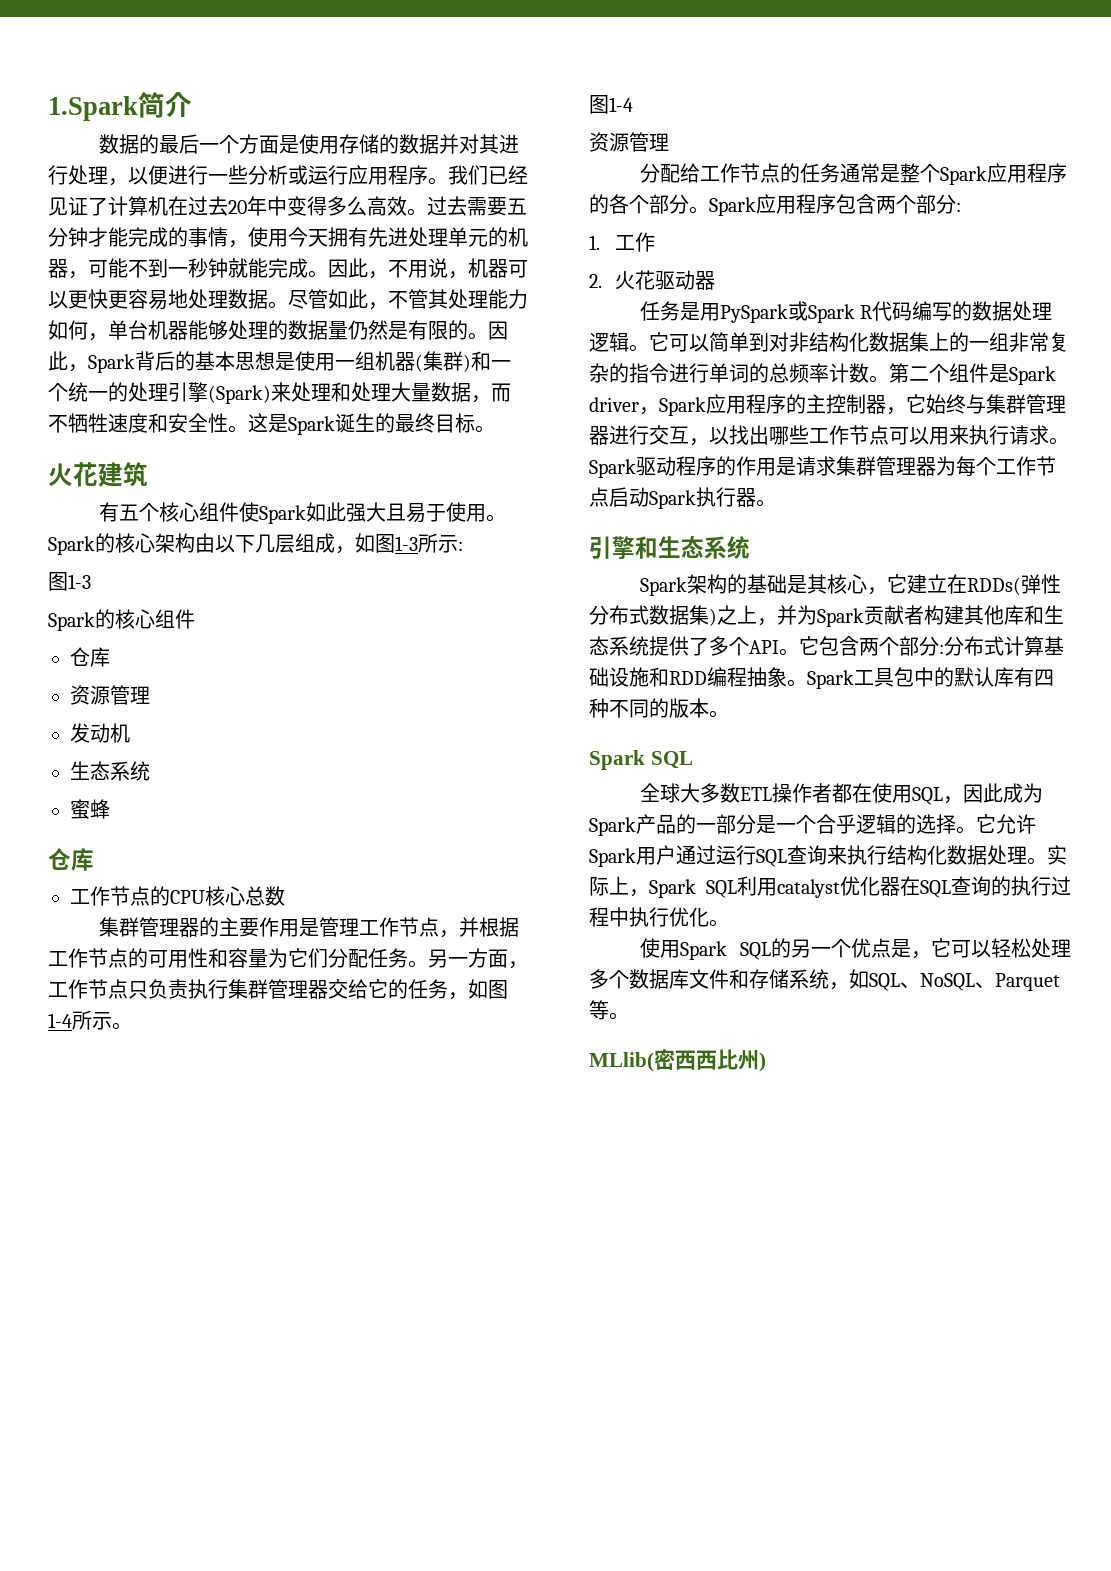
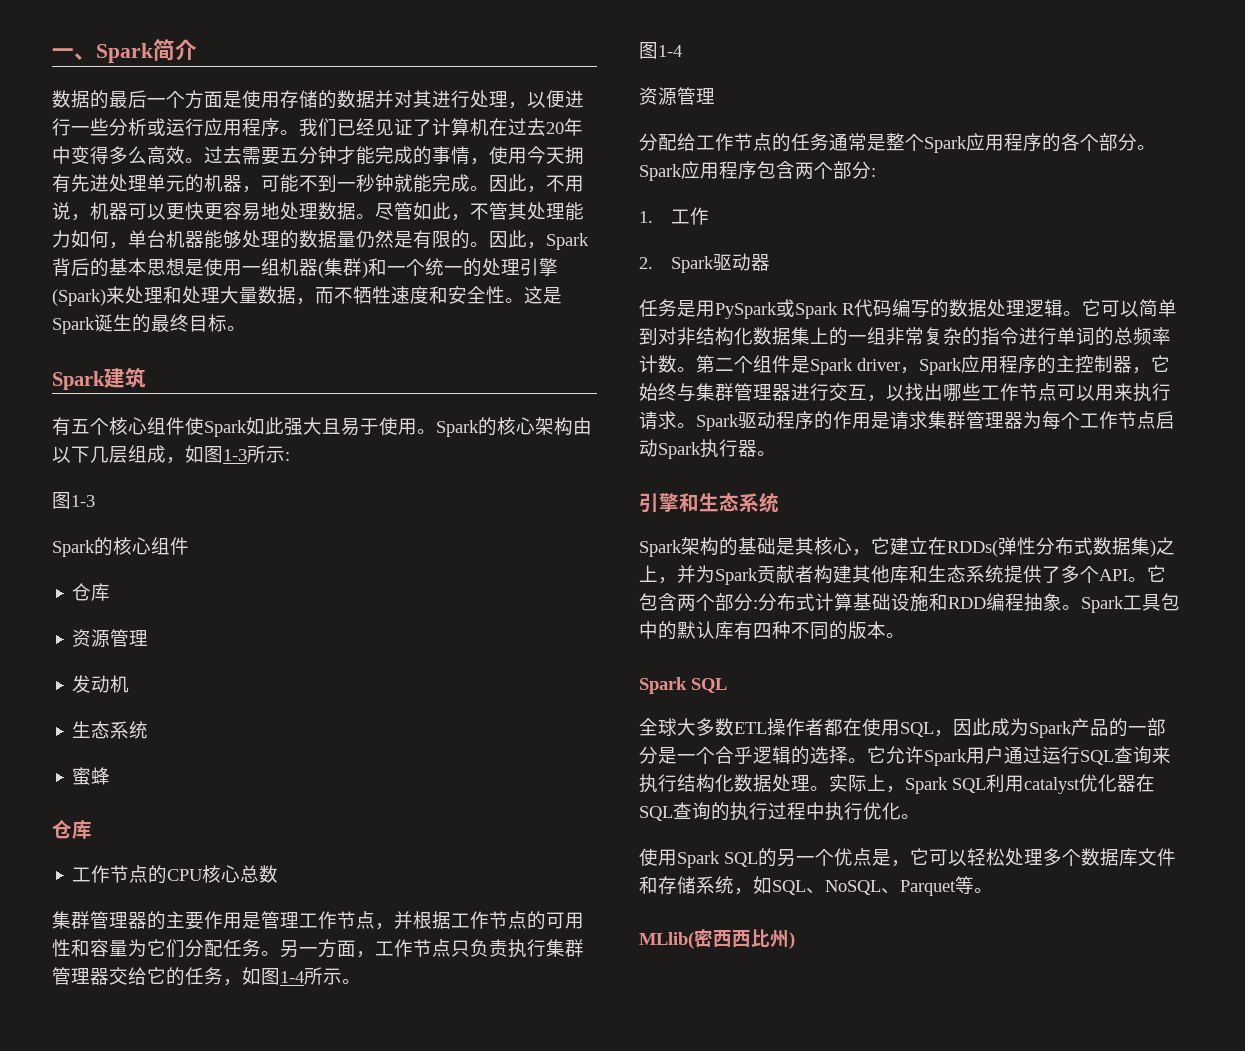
- 1.Spark简介
+ 一、Spark简介
- 火花建筑
+ Spark建筑
- 2.火花驱动器
+ 2. Spark驱动器

